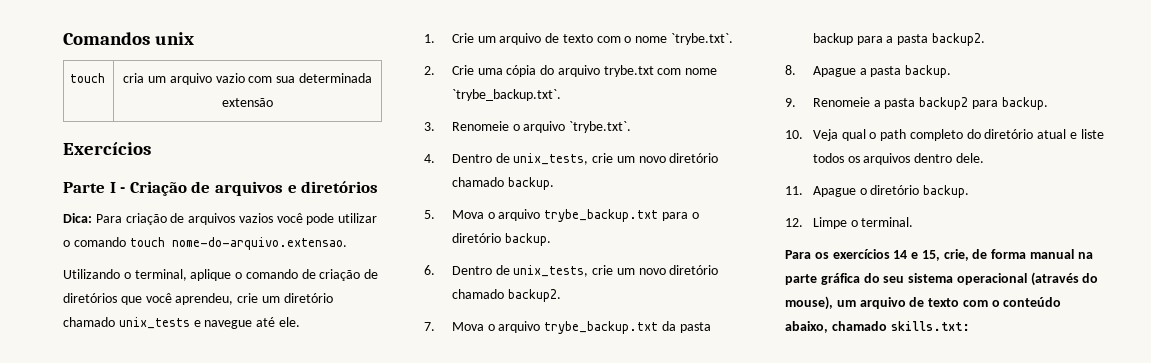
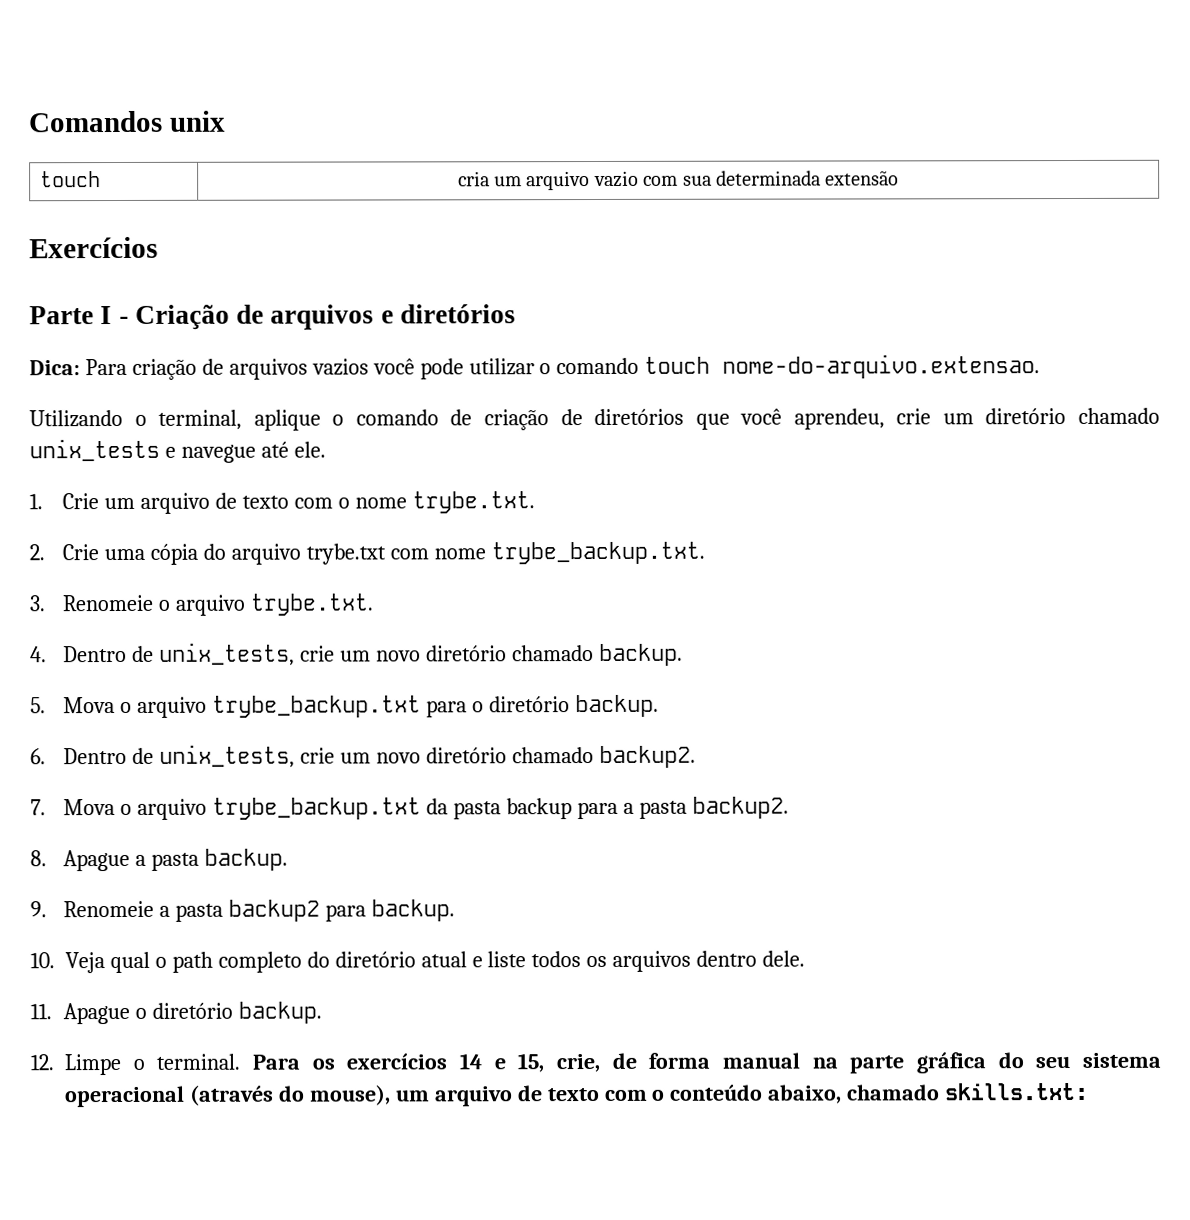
- 1. Crie um arquivo de texto com o nome `trybe.txt`.
+ 1. Crie um arquivo de texto com o nome trybe.txt.
- 2. Crie uma cópia do arquivo trybe.txt com nome `trybe_backup.txt`.
+ 2. Crie uma cópia do arquivo trybe.txt com nome trybe_backup.txt.
- 3. Renomeie o arquivo `trybe.txt`.
+ 3. Renomeie o arquivo trybe.txt.
- 12. Limpe o terminal.
- Para os exercícios 14 e 15, crie, de forma manual na parte gráfica do seu sistema operacional (através do mouse), um arquivo de texto com o conteúdo abaixo, chamado skills.txt:
+ 12. Limpe o terminal. Para os exercícios 14 e 15, crie, de forma manual na parte gráfica do seu sistema operacional (através do mouse), um arquivo de texto com o conteúdo abaixo, chamado skills.txt:

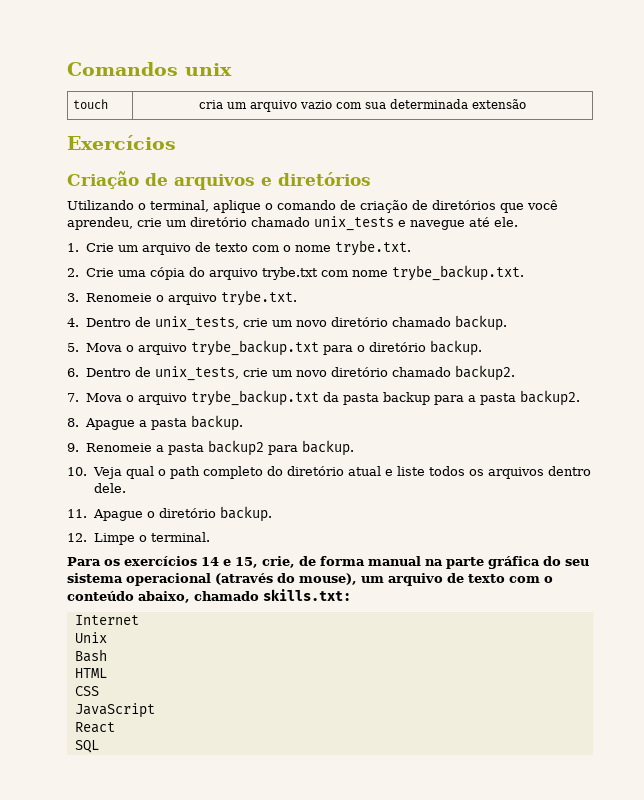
- Parte I - Criação de arquivos e diretórios
+ Criação de arquivos e diretórios
- Dica: Para criação de arquivos vazios você pode utilizar o comando touch nome-do-arquivo.extensao.
- 12. Limpe o terminal. Para os exercícios 14 e 15, crie, de forma manual na parte gráfica do seu sistema operacional (através do mouse), um arquivo de texto com o conteúdo abaixo, chamado skills.txt:
+ 12. Limpe o terminal.
+ Para os exercícios 14 e 15, crie, de forma manual na parte gráfica do seu sistema operacional (através do mouse), um arquivo de texto com o conteúdo abaixo, chamado skills.txt:
+ Internet
+ Unix
+ Bash
+ HTML
+ CSS
+ JavaScript
+ React
+ SQL

